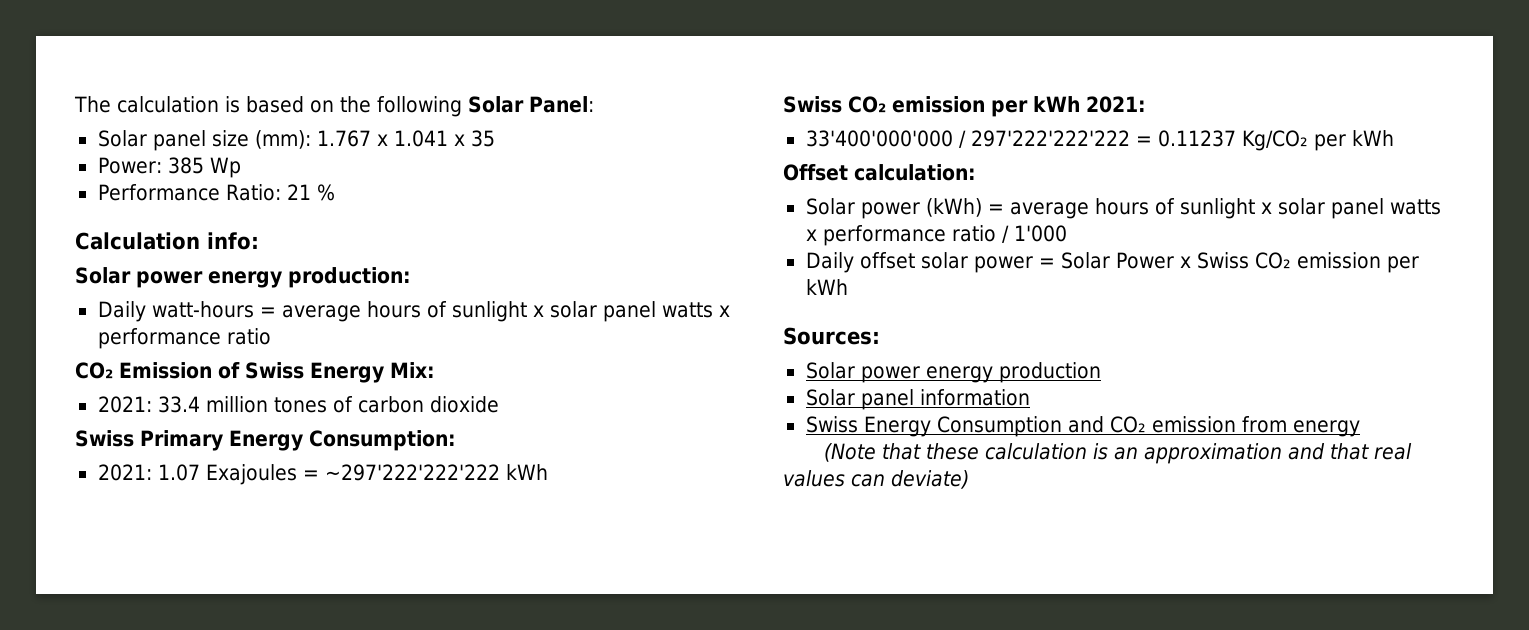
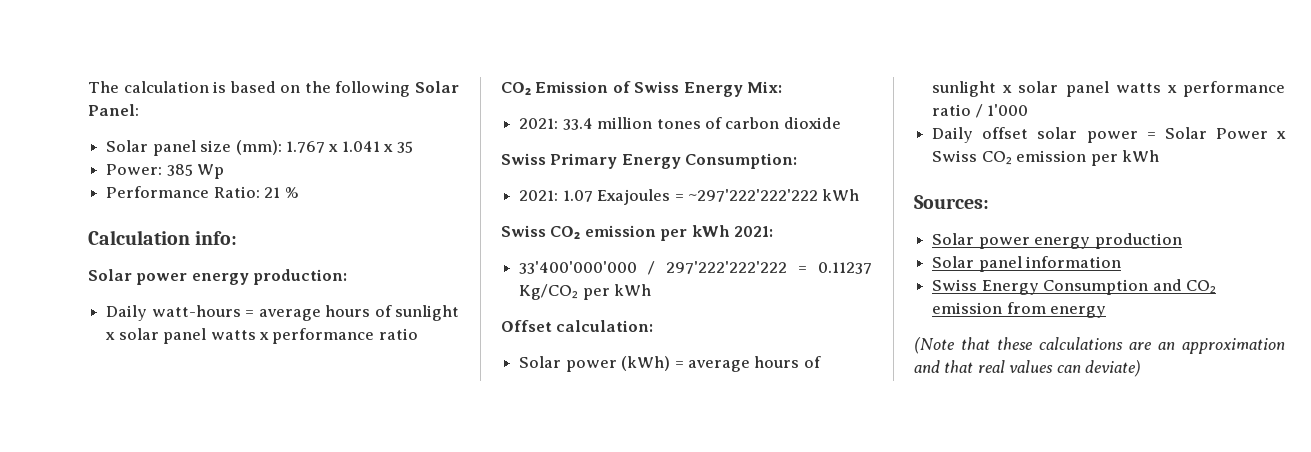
- (Note that these calculation is an approximation and that real values can deviate)
+ (Note that these calculations are an approximation and that real values can deviate)

